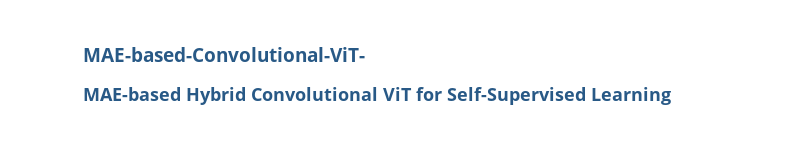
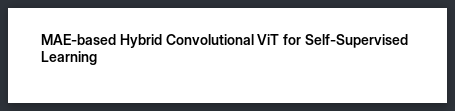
- MAE-based-Convolutional-ViT-

